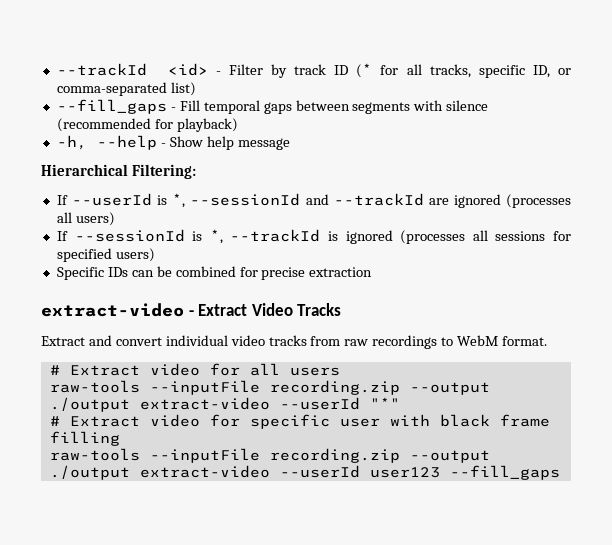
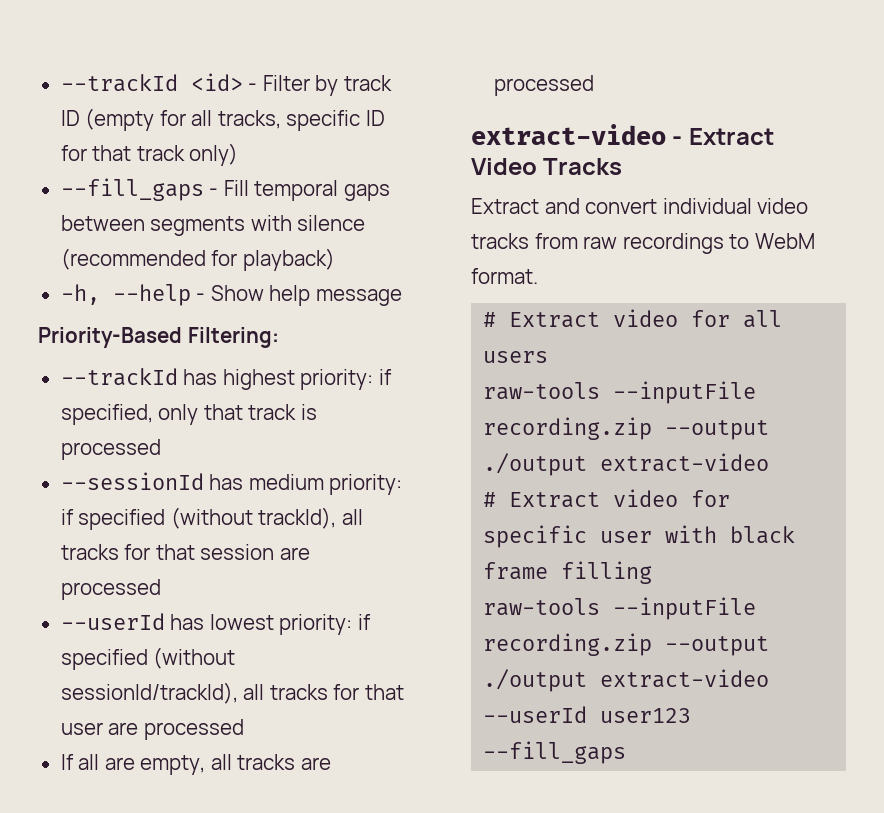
- --trackId <id> - Filter by track ID (* for all tracks, specific ID, or comma-separated list)
+ --trackId <id> - Filter by track ID (empty for all tracks, specific ID for that track only)
- Hierarchical Filtering:
+ Priority-Based Filtering:
- If --userId is *, --sessionId and --trackId are ignored (processes all users)
- If --sessionId is *, --trackId is ignored (processes all sessions for specified users)
- Specific IDs can be combined for precise extraction
+ --trackId has highest priority: if specified, only that track is processed
+ --sessionId has medium priority: if specified (without trackId), all tracks for that session are processed
+ --userId has lowest priority: if specified (without sessionId/trackId), all tracks for that user are processed
+ If all are empty, all tracks are processed
  # Extract video for all users
- raw-tools --inputFile recording.zip --output ./output extract-video --userId "*"
+ raw-tools --inputFile recording.zip --output ./output extract-video

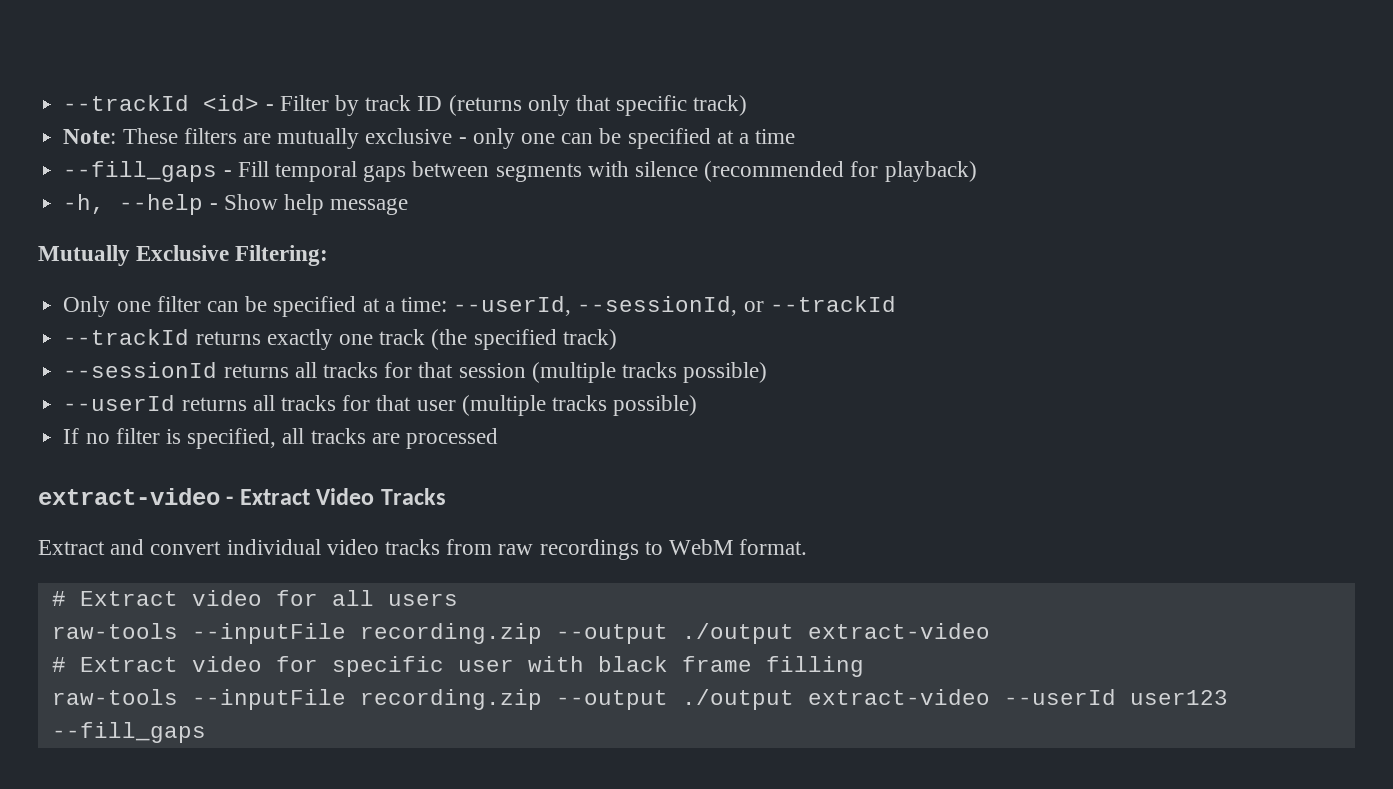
- --trackId <id> - Filter by track ID (empty for all tracks, specific ID for that track only)
+ --trackId <id> - Filter by track ID (returns only that specific track)
+ Note: These filters are mutually exclusive - only one can be specified at a time
- Priority-Based Filtering:
+ Mutually Exclusive Filtering:
- --trackId has highest priority: if specified, only that track is processed
- --sessionId has medium priority: if specified (without trackId), all tracks for that session are processed
- --userId has lowest priority: if specified (without sessionId/trackId), all tracks for that user are processed
- If all are empty, all tracks are processed
+ Only one filter can be specified at a time: --userId, --sessionId, or --trackId
+ --trackId returns exactly one track (the specified track)
+ --sessionId returns all tracks for that session (multiple tracks possible)
+ --userId returns all tracks for that user (multiple tracks possible)
+ If no filter is specified, all tracks are processed

